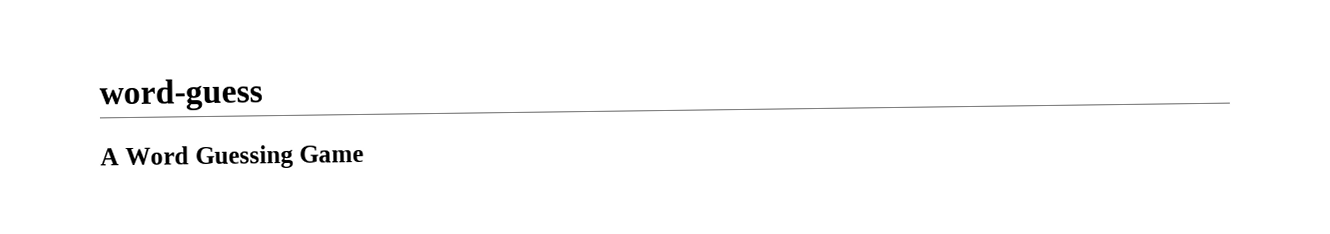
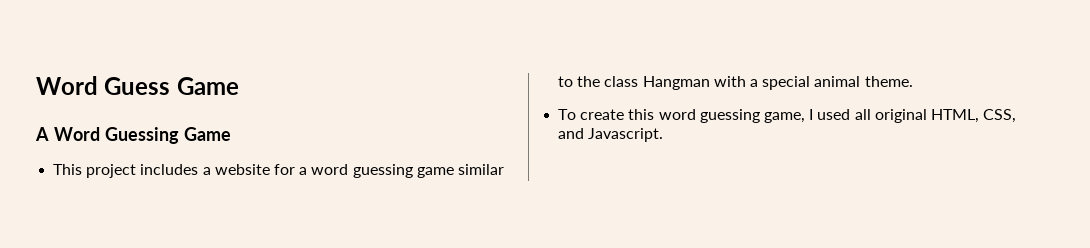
- word-guess
+ Word Guess Game
+ This project includes a website for a word guessing game similar to the class Hangman with a special animal theme.
+ To create this word guessing game, I used all original HTML, CSS, and Javascript.

